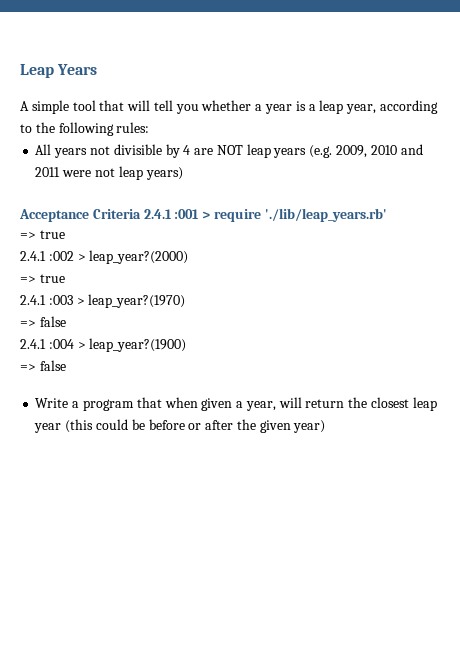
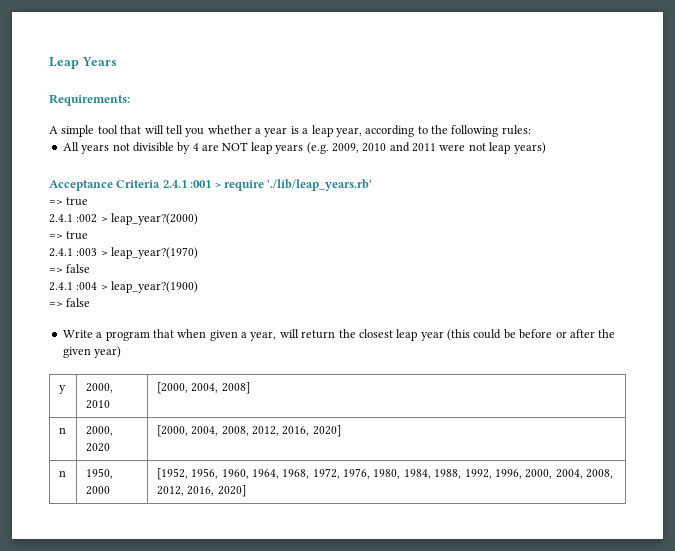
+ Requirements:
+ y | 2000, 2010 | [2000, 2004, 2008]
+ n | 2000, 2020 | [2000, 2004, 2008, 2012, 2016, 2020]
+ n | 1950, 2000 | [1952, 1956, 1960, 1964, 1968, 1972, 1976, 1980, 1984, 1988, 1992, 1996, 2000, 2004, 2008, 2012, 2016, 2020]

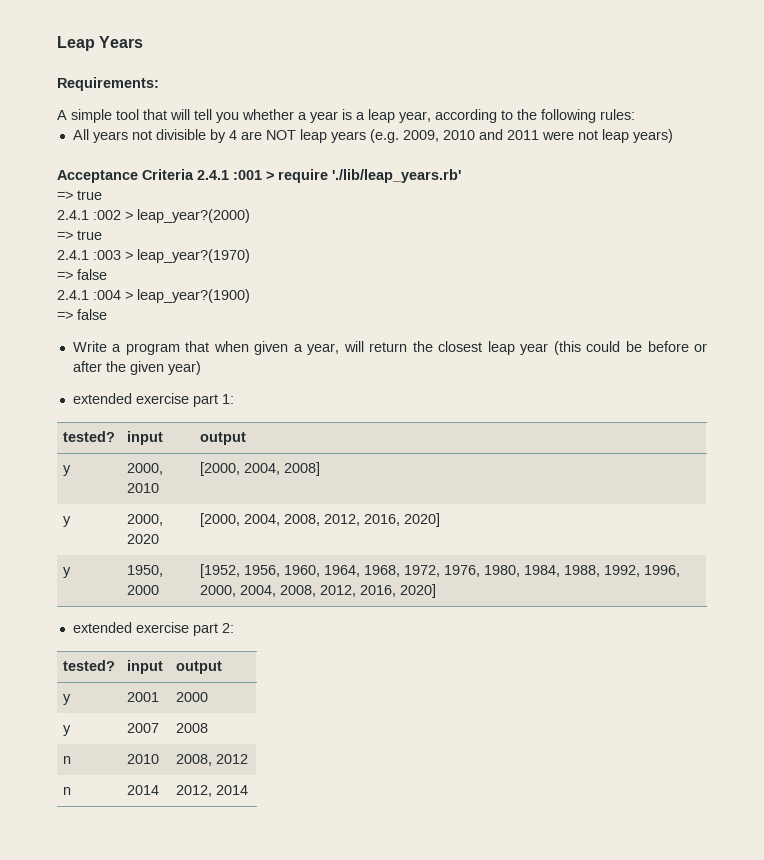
+ extended exercise part 1:
+ tested? | input | output
- n | 2000, 2020 | [2000, 2004, 2008, 2012, 2016, 2020]
+ y | 2000, 2020 | [2000, 2004, 2008, 2012, 2016, 2020]
- n | 1950, 2000 | [1952, 1956, 1960, 1964, 1968, 1972, 1976, 1980, 1984, 1988, 1992, 1996, 2000, 2004, 2008, 2012, 2016, 2020]
+ y | 1950, 2000 | [1952, 1956, 1960, 1964, 1968, 1972, 1976, 1980, 1984, 1988, 1992, 1996, 2000, 2004, 2008, 2012, 2016, 2020]
+ extended exercise part 2:
+ tested? | input | output
+ y | 2001 | 2000
+ y | 2007 | 2008
+ n | 2010 | 2008, 2012
+ n | 2014 | 2012, 2014

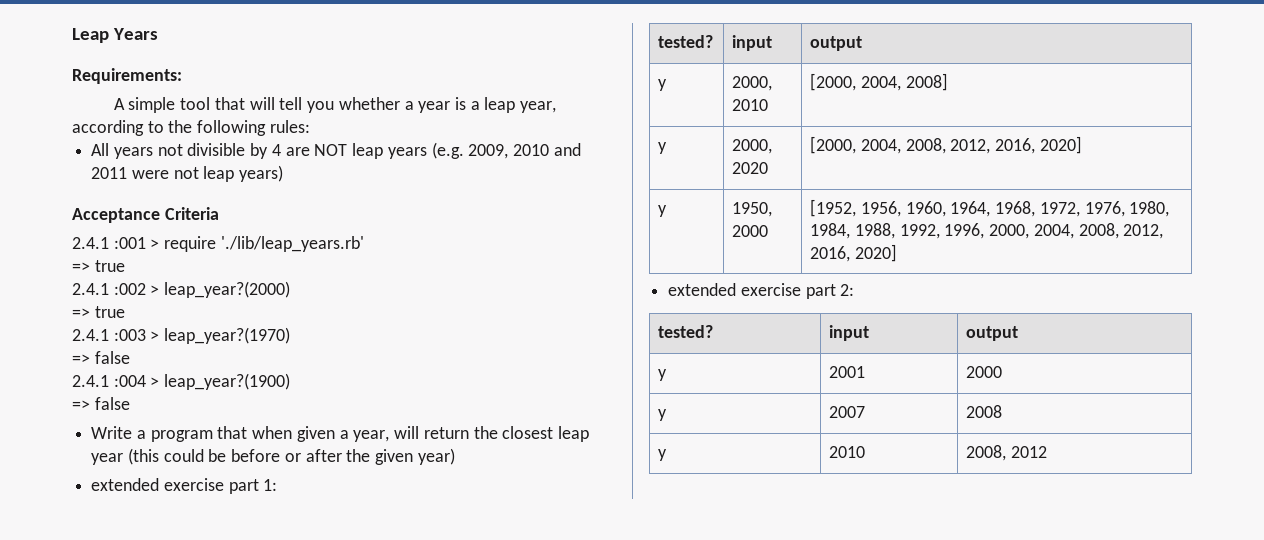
- Acceptance Criteria 2.4.1 :001 > require './lib/leap_years.rb'
+ Acceptance Criteria
+ 2.4.1 :001 > require './lib/leap_years.rb'
- n | 2010 | 2008, 2012
+ y | 2010 | 2008, 2012
- n | 2014 | 2012, 2014

